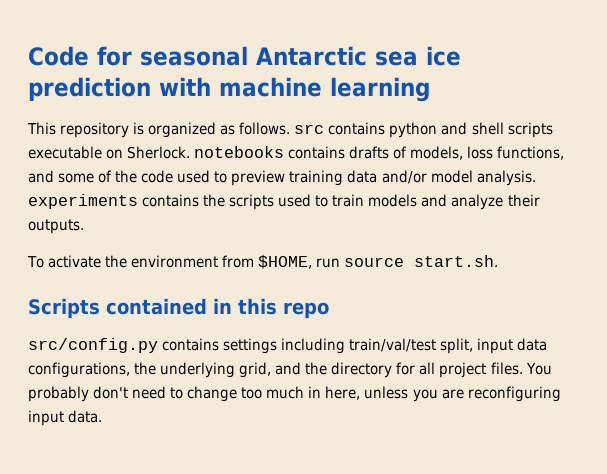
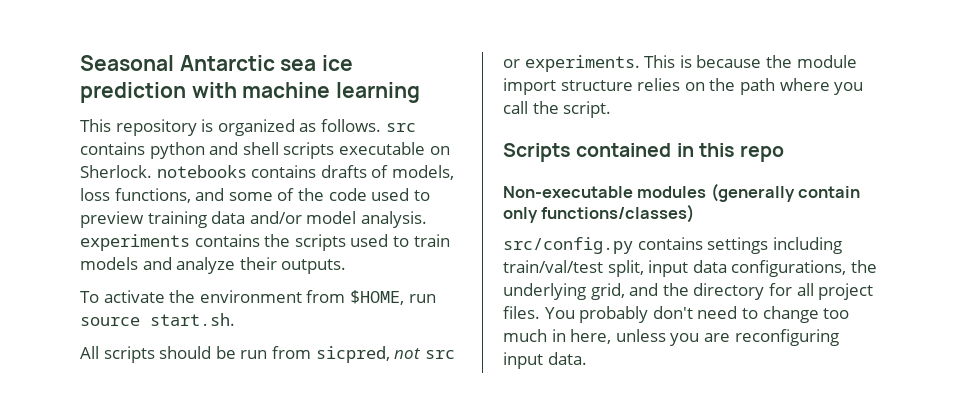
- Code for seasonal Antarctic sea ice prediction with machine learning
+ Seasonal Antarctic sea ice prediction with machine learning
+ All scripts should be run from sicpred, not src or experiments. This is because the module import structure relies on the path where you call the script.
+ Non-executable modules (generally contain only functions/classes)

